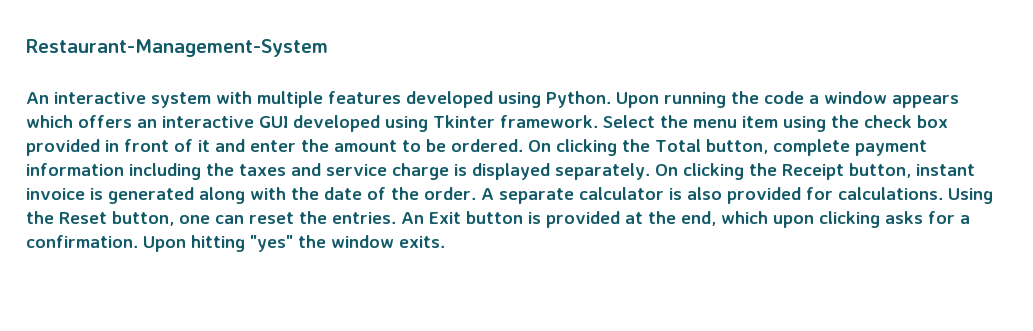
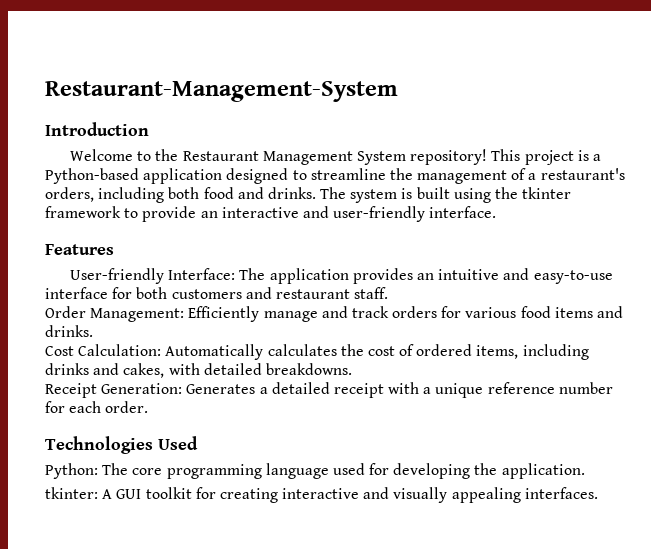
- An interactive system with multiple features developed using Python. Upon running the code a window appears which offers an interactive GUI developed using Tkinter framework. Select the menu item using the check box provided in front of it and enter the amount to be ordered. On clicking the Total button, complete payment information including the taxes and service charge is displayed separately. On clicking the Receipt button, instant invoice is generated along with the date of the order. A separate calculator is also provided for calculations. Using the Reset button, one can reset the entries. An Exit button is provided at the end, which upon clicking asks for a confirmation. Upon hitting "yes" the window exits.
+ Introduction
+ Welcome to the Restaurant Management System repository! This project is a Python-based application designed to streamline the management of a restaurant's orders, including both food and drinks. The system is built using the tkinter framework to provide an interactive and user-friendly interface.
+ Features
+ User-friendly Interface: The application provides an intuitive and easy-to-use interface for both customers and restaurant staff.
+ Order Management: Efficiently manage and track orders for various food items and drinks.
+ Cost Calculation: Automatically calculates the cost of ordered items, including drinks and cakes, with detailed breakdowns.
+ Receipt Generation: Generates a detailed receipt with a unique reference number for each order.
+ Technologies Used
+ Python: The core programming language used for developing the application.
+ tkinter: A GUI toolkit for creating interactive and visually appealing interfaces.

